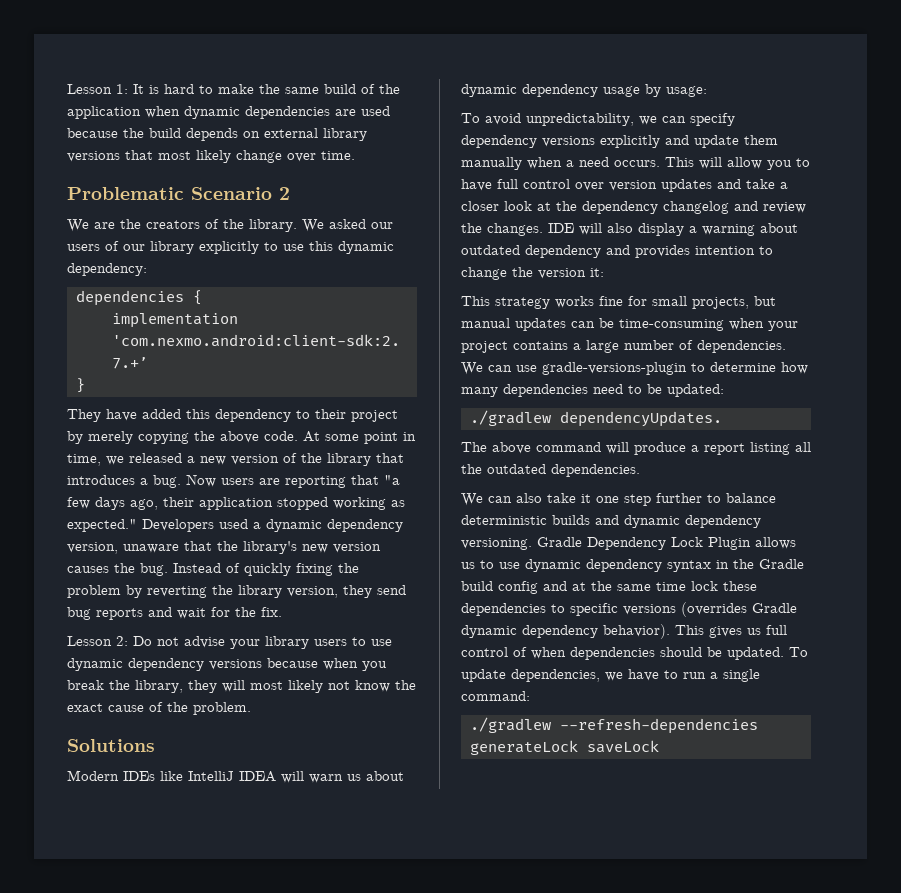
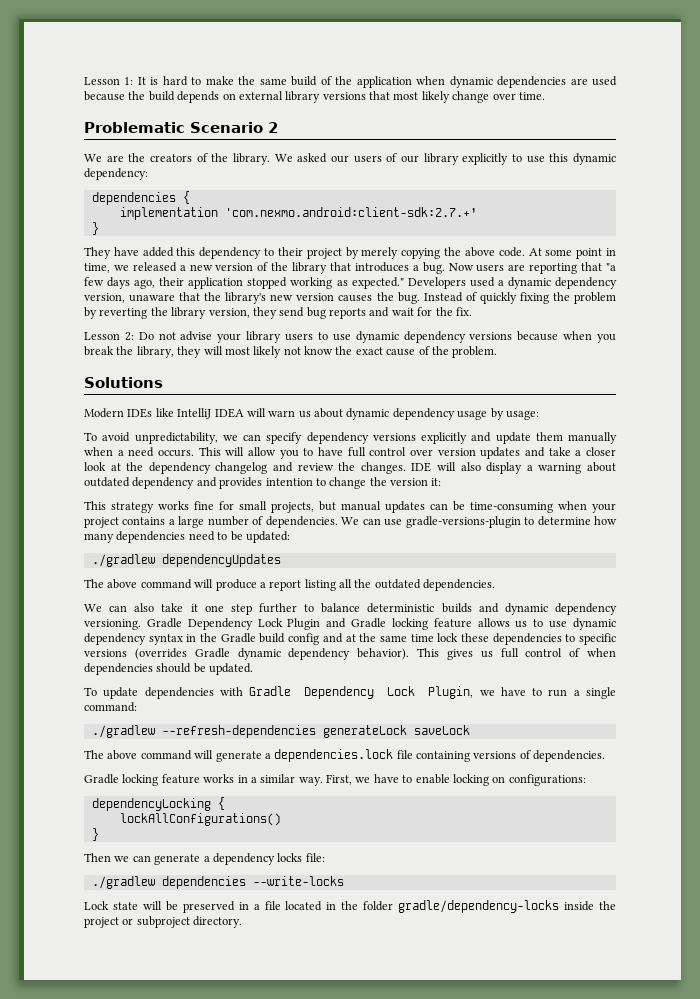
- ./gradlew dependencyUpdates.
+ ./gradlew dependencyUpdates
- Gradle Dependency Lock Plugin allows us to use dynamic dependency syntax in the Gradle build config and at the same time lock these dependencies to specific versions (overrides Gradle dynamic dependency behavior).
+ Gradle Dependency Lock Plugin and Gradle locking feature allows us to use dynamic dependency syntax in the Gradle build config and at the same time lock these dependencies to specific versions (overrides Gradle dynamic dependency behavior).
- This gives us full control of when dependencies should be updated. To update dependencies, we have to run a single command:
+ This gives us full control of when dependencies should be updated.
+ To update dependencies with Gradle Dependency Lock Plugin, we have to run a single command:
+ The above command will generate a dependencies.lock file containing versions of dependencies.
+ Gradle locking feature works in a similar way. First, we have to enable locking on configurations:
+ dependencyLocking {
+ lockAllConfigurations()
+ }
+ Then we can generate a dependency locks file:
+ ./gradlew dependencies --write-locks
+ Lock state will be preserved in a file located in the folder gradle/dependency-locks inside the project or subproject directory.

